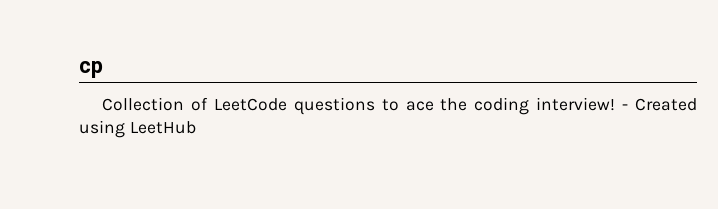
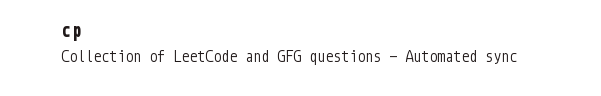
- Collection of LeetCode questions to ace the coding interview! - Created using LeetHub
+ Collection of LeetCode and GFG questions - Automated sync

